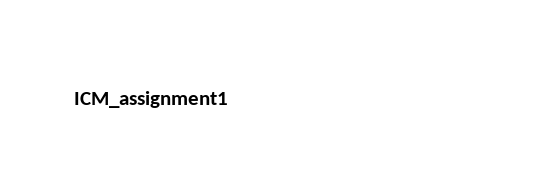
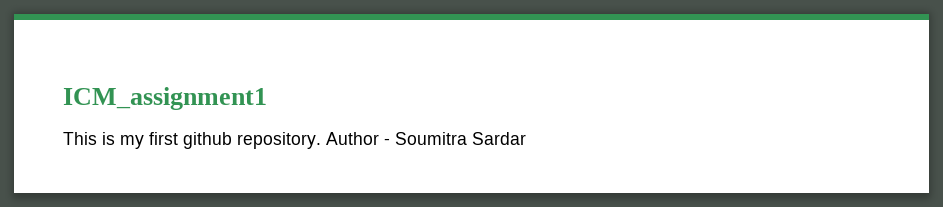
+ This is my first github repository. Author - Soumitra Sardar

